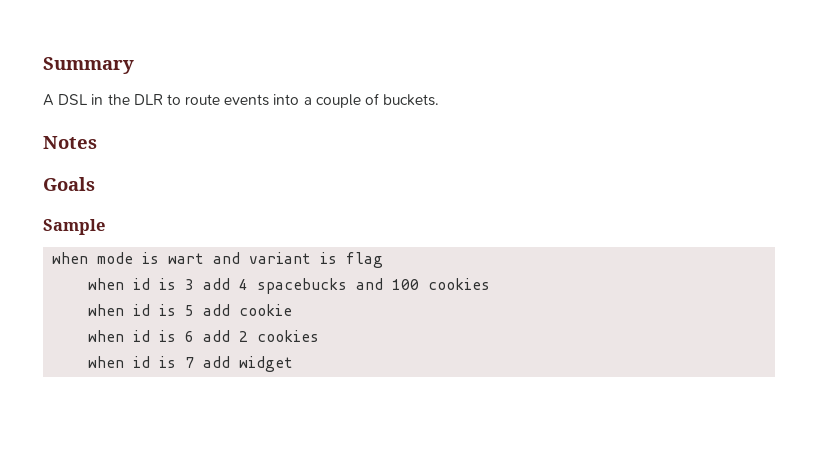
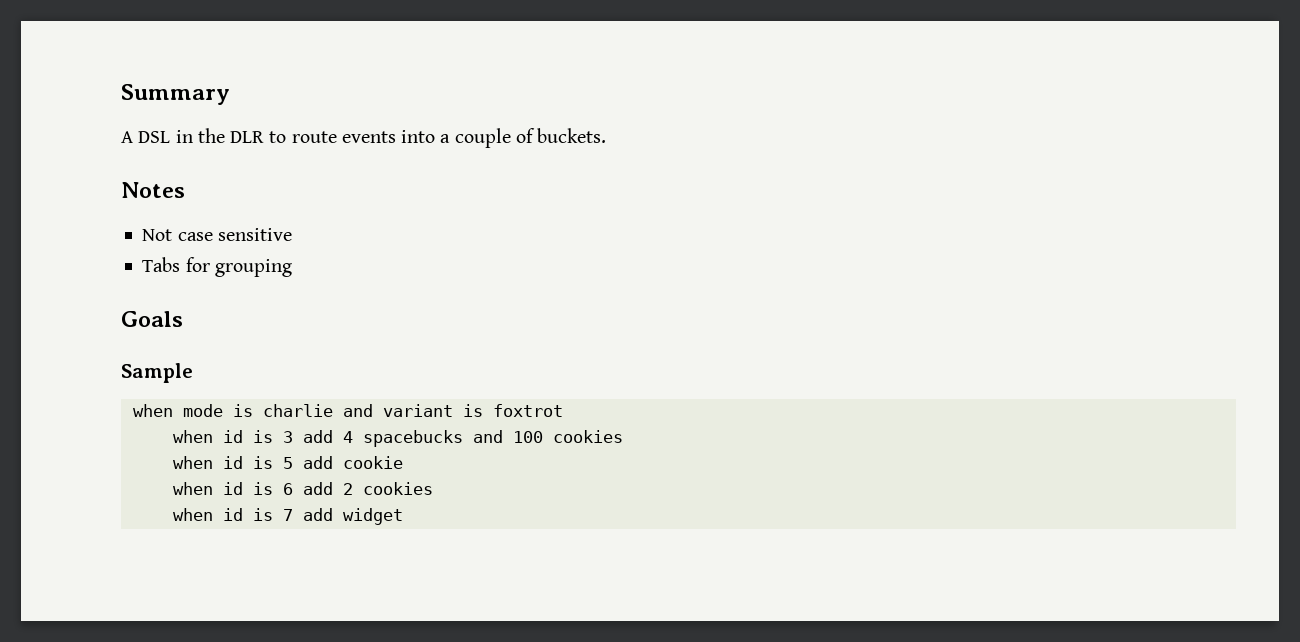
+ Not case sensitive
+ Tabs for grouping
- when mode is wart and variant is flag
+ when mode is charlie and variant is foxtrot

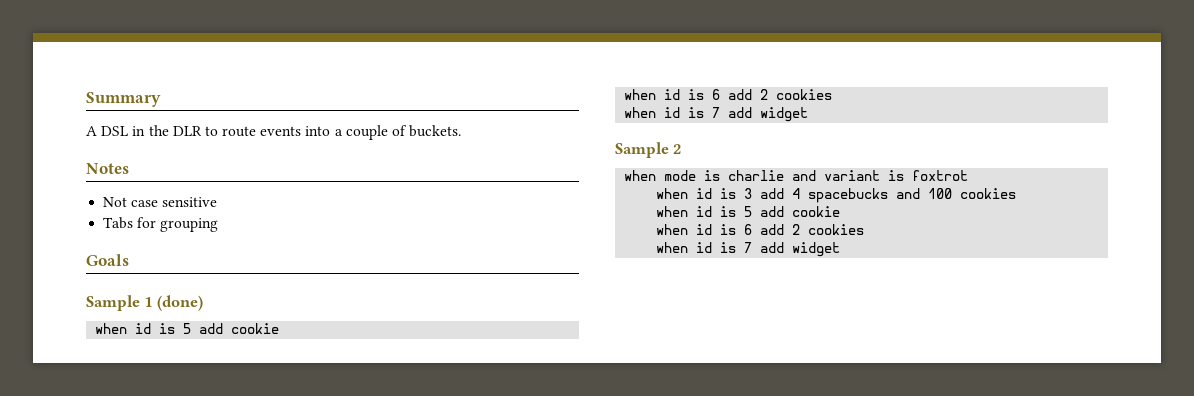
- Sample
+ Sample 1 (done)
+ when id is 5 add cookie
+ when id is 6 add 2 cookies
+ when id is 7 add widget
+ Sample 2

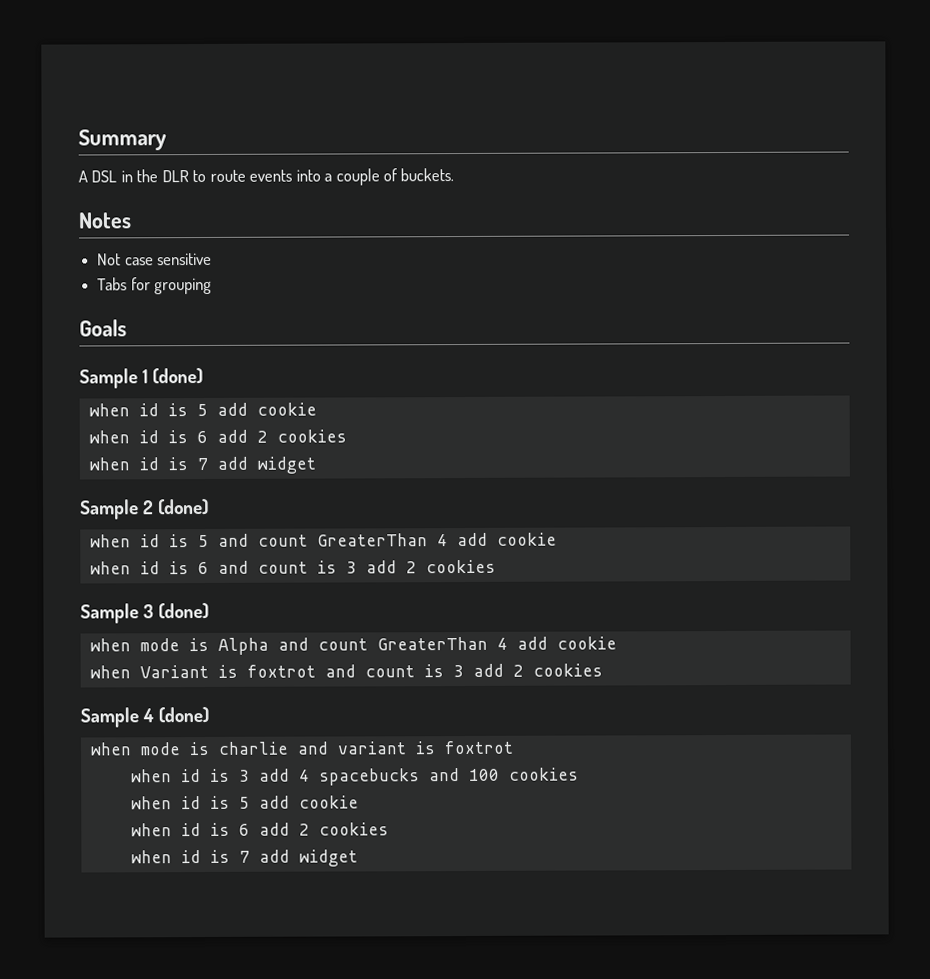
- Sample 2
+ Sample 2 (done)
+ when id is 5 and count GreaterThan 4 add cookie
+ when id is 6 and count is 3 add 2 cookies
+ Sample 3 (done)
+ when mode is Alpha and count GreaterThan 4 add cookie
+ when Variant is foxtrot and count is 3 add 2 cookies
+ Sample 4 (done)

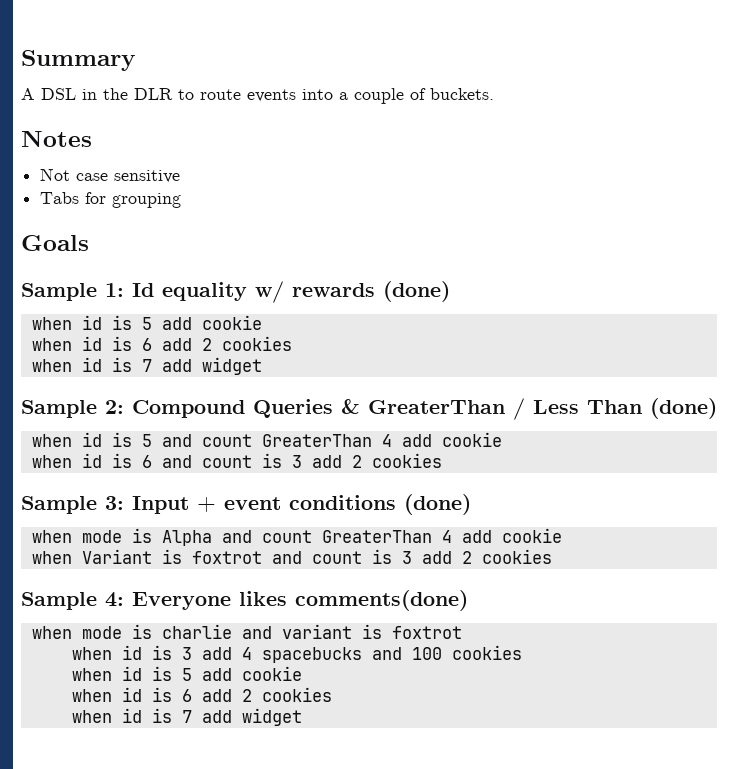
- Sample 1 (done)
+ Sample 1: Id equality w/ rewards (done)
- Sample 2 (done)
+ Sample 2: Compound Queries & GreaterThan / Less Than (done)
- Sample 3 (done)
+ Sample 3: Input + event conditions (done)
- Sample 4 (done)
+ Sample 4: Everyone likes comments(done)

